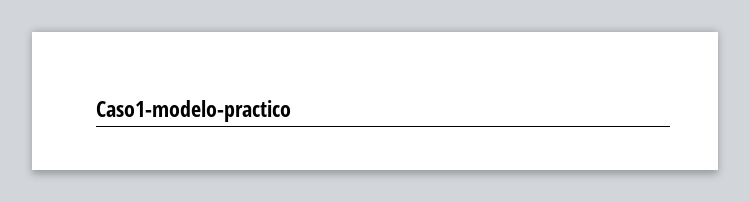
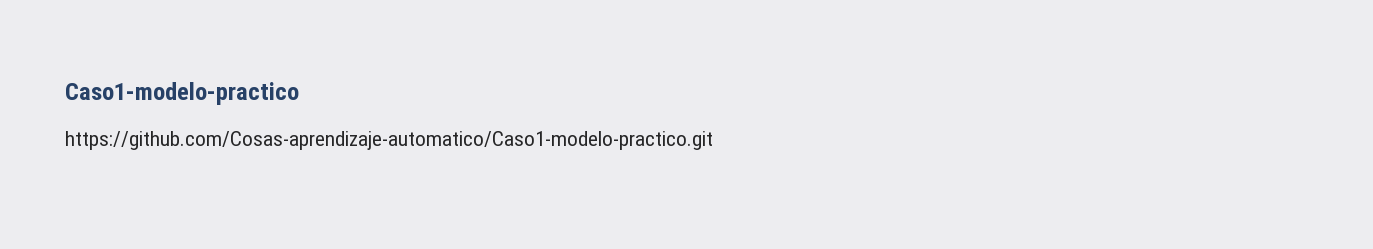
+ https://github.com/Cosas-aprendizaje-automatico/Caso1-modelo-practico.git

